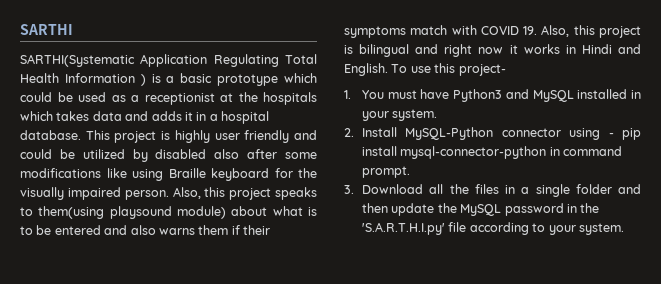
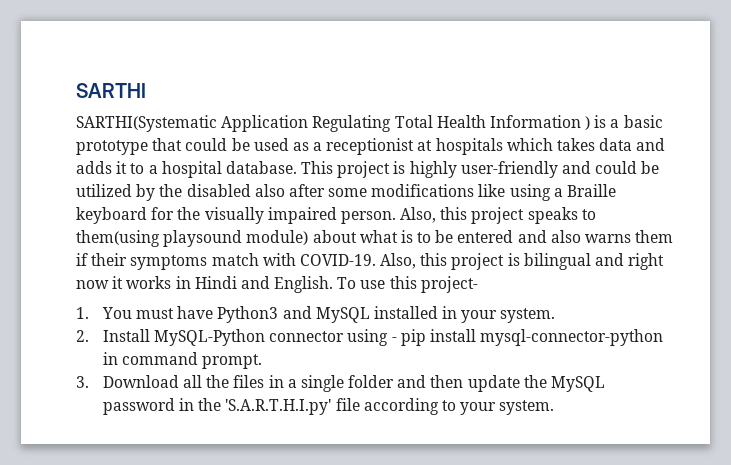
- SARTHI(Systematic Application Regulating Total Health Information ) is a basic prototype which could be used as a receptionist at the hospitals which takes data and adds it in a hospital database.
+ SARTHI(Systematic Application Regulating Total Health Information ) is a basic prototype that could be used as a receptionist at hospitals which takes data and adds it to a hospital database.
- This project is highly user friendly and could be utilized by disabled also after some modifications like using Braille keyboard for the visually impaired person.
+ This project is highly user-friendly and could be utilized by the disabled also after some modifications like using a Braille keyboard for the visually impaired person.
- Also, this project speaks to them(using playsound module) about what is to be entered and also warns them if their symptoms match with COVID 19. Also, this project is bilingual and right now it works in Hindi and English.
+ Also, this project speaks to them(using playsound module) about what is to be entered and also warns them if their symptoms match with COVID-19. Also, this project is bilingual and right now it works in Hindi and English.

